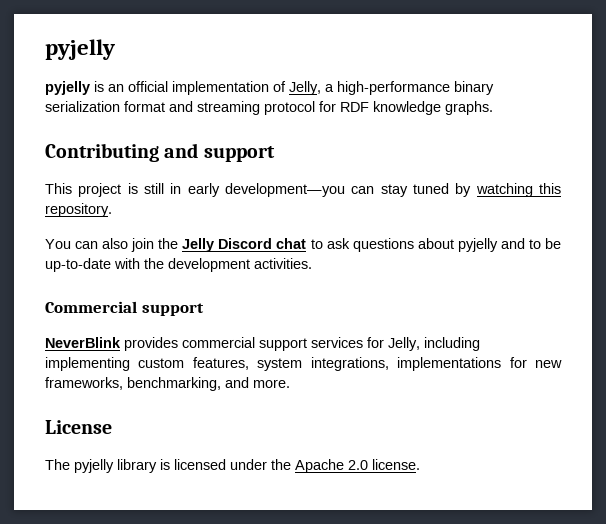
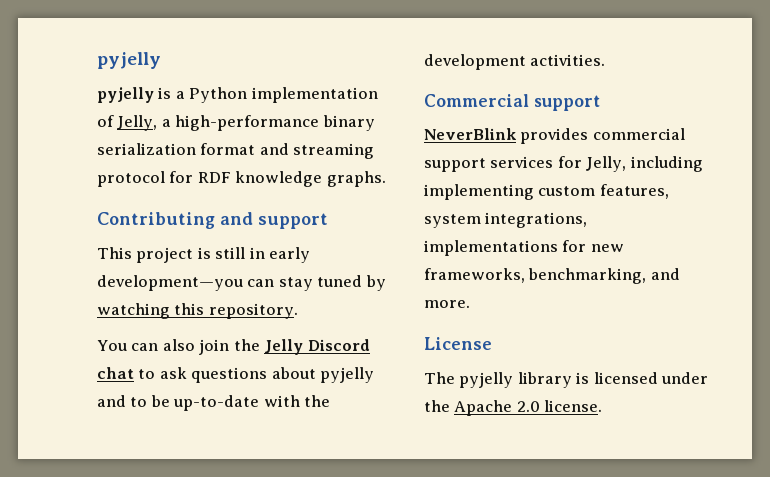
- pyjelly is an official implementation of Jelly, a high-performance binary serialization format and streaming protocol for RDF knowledge graphs.
+ pyjelly is a Python implementation of Jelly, a high-performance binary serialization format and streaming protocol for RDF knowledge graphs.

